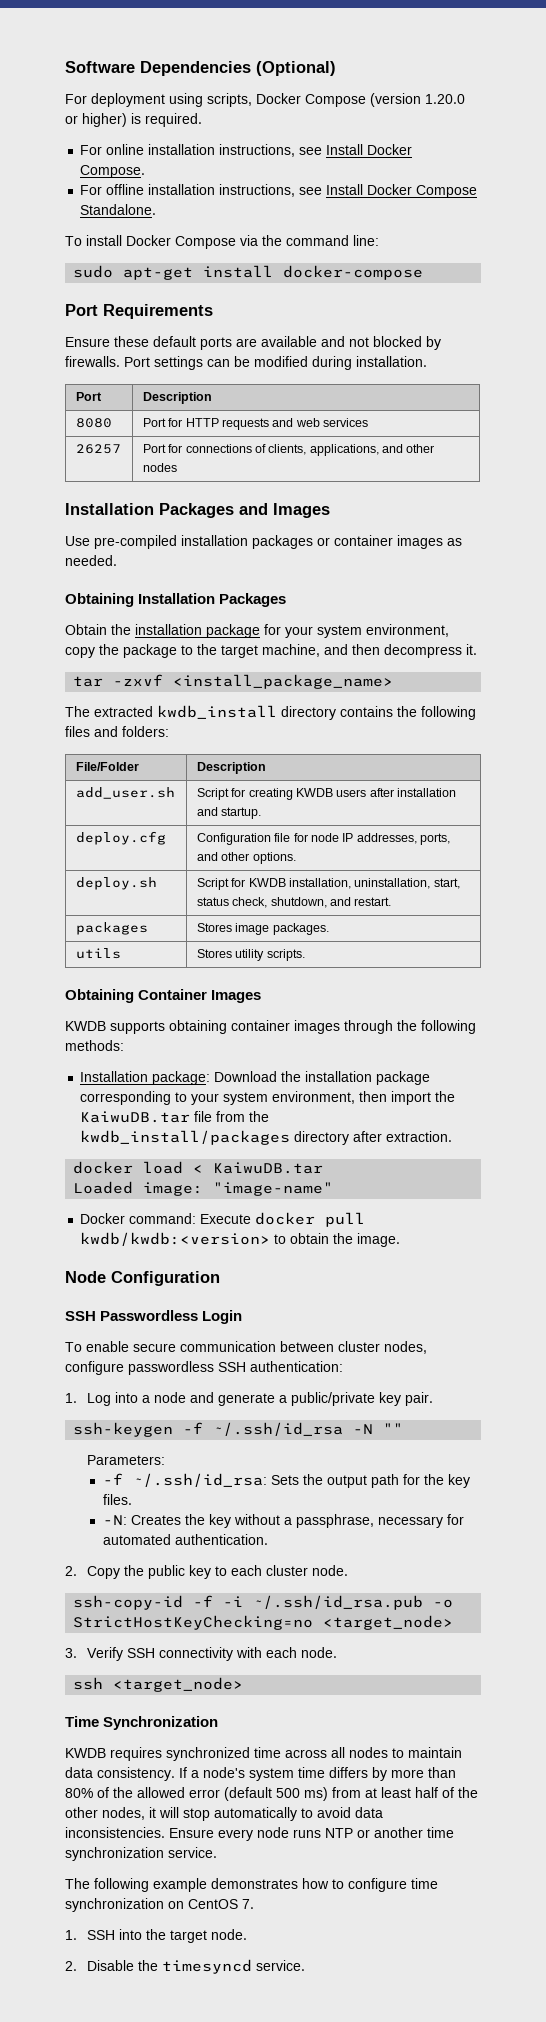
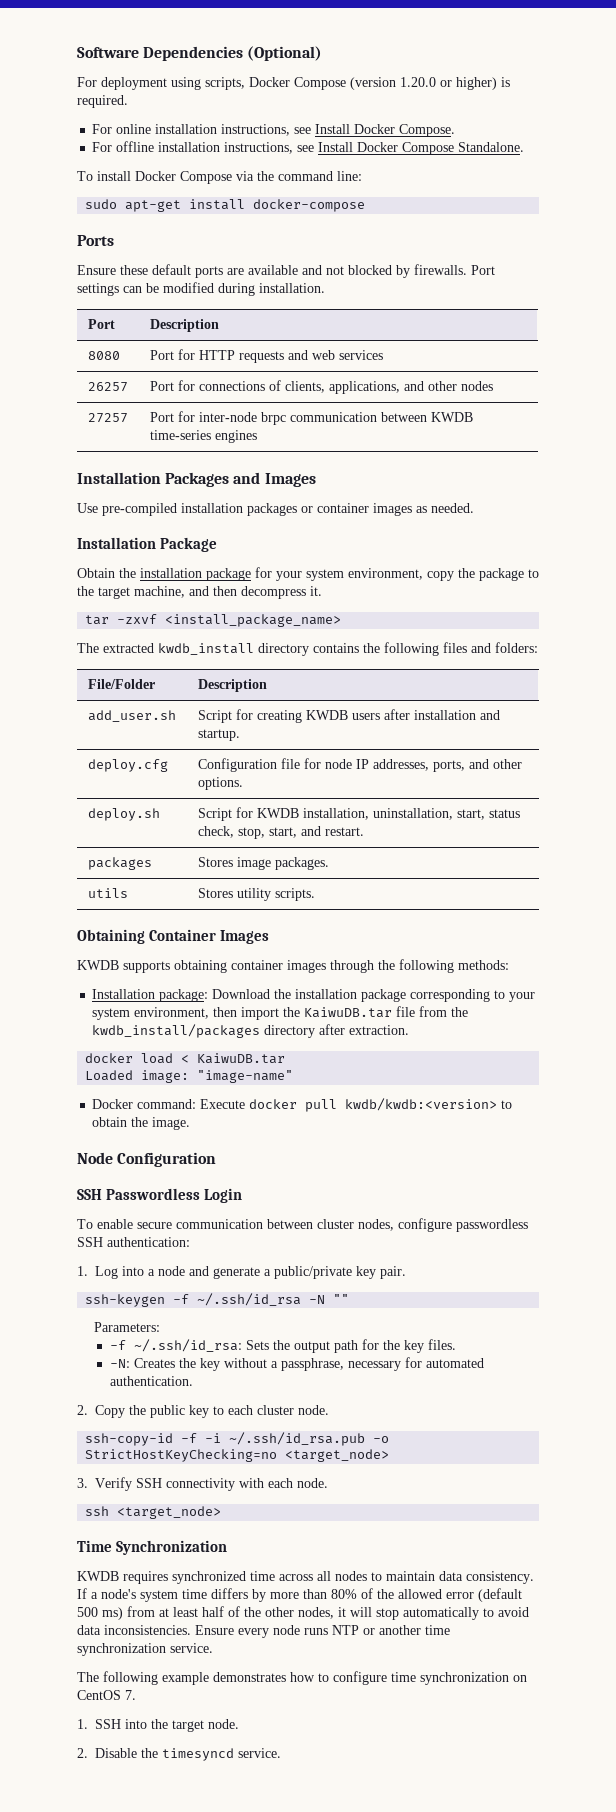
- Port Requirements
+ Ports
+ 27257 | Port for inter-node brpc communication between KWDB time-series engines
- Obtaining Installation Packages
+ Installation Package
- deploy.sh | Script for KWDB installation, uninstallation, start, status check, shutdown, and restart.
+ deploy.sh | Script for KWDB installation, uninstallation, start, status check, stop, start, and restart.

